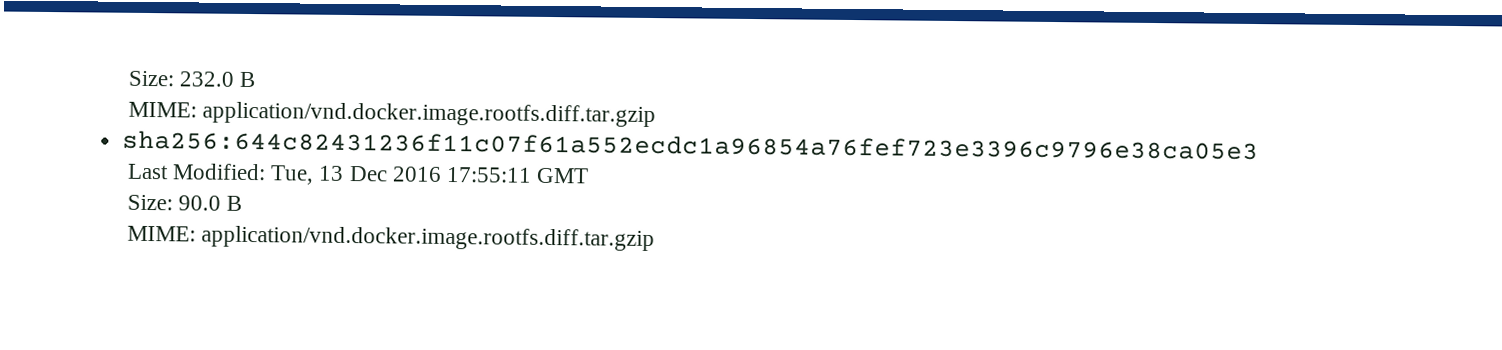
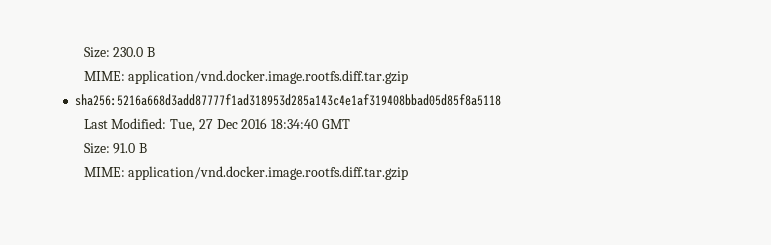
- Size: 232.0 B
+ Size: 230.0 B
- sha256:644c82431236f11c07f61a552ecdc1a96854a76fef723e3396c9796e38ca05e3
+ sha256:5216a668d3add87777f1ad318953d285a143c4e1af319408bbad05d85f8a5118
- Last Modified: Tue, 13 Dec 2016 17:55:11 GMT
+ Last Modified: Tue, 27 Dec 2016 18:34:40 GMT
- Size: 90.0 B
+ Size: 91.0 B

